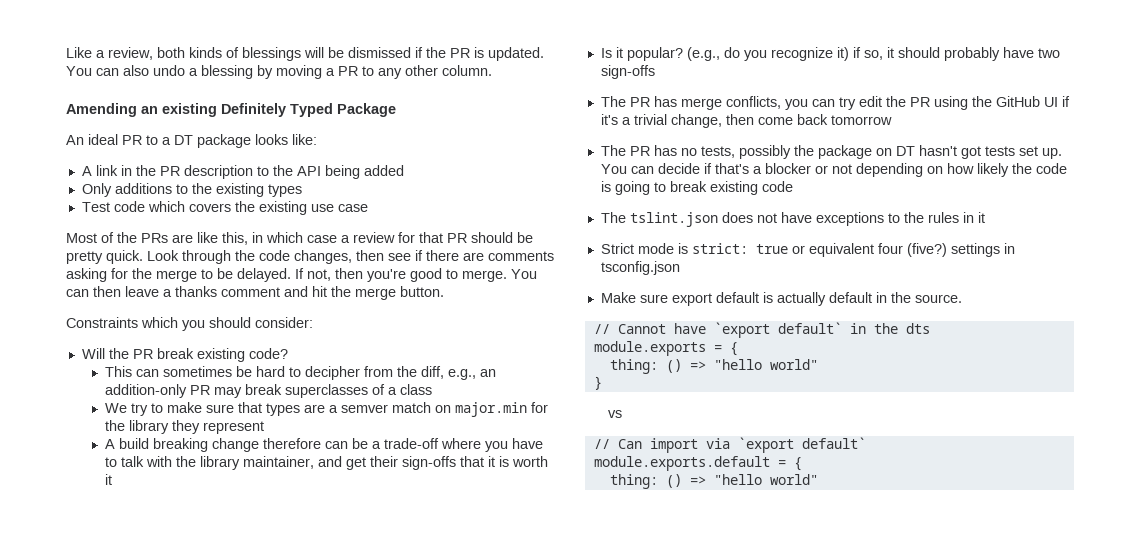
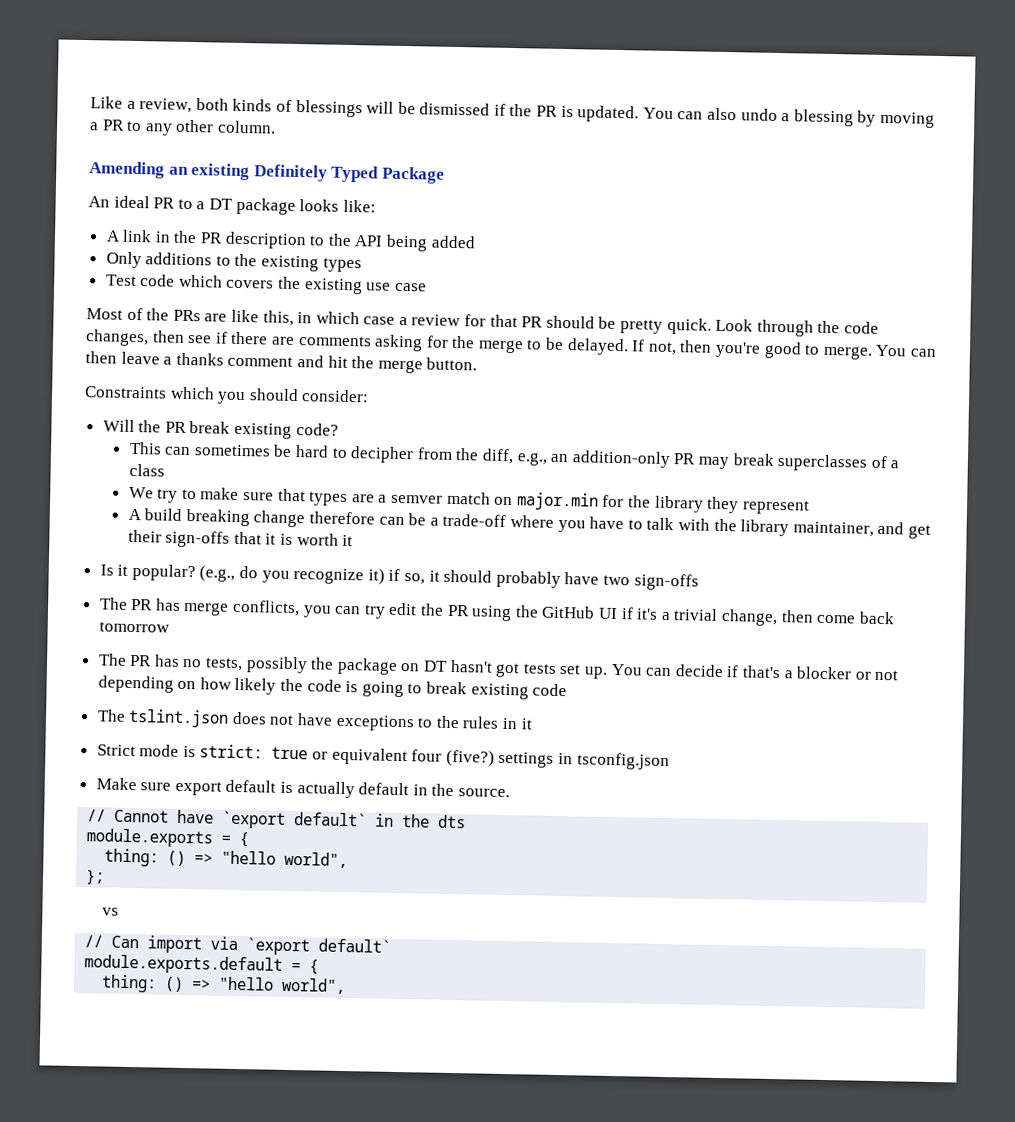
  module.exports = {
- thing: () => "hello world"
- }
+ thing: () => "hello world",
+ };
  module.exports.default = {
- thing: () => "hello world"
+ thing: () => "hello world",

